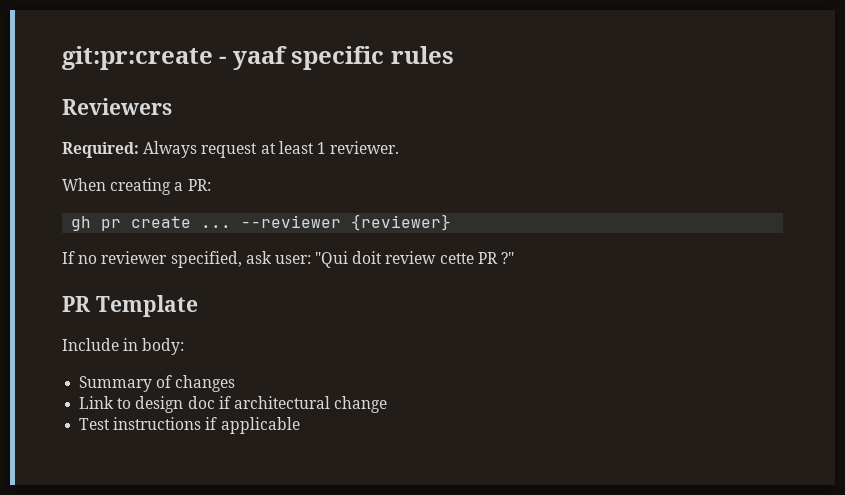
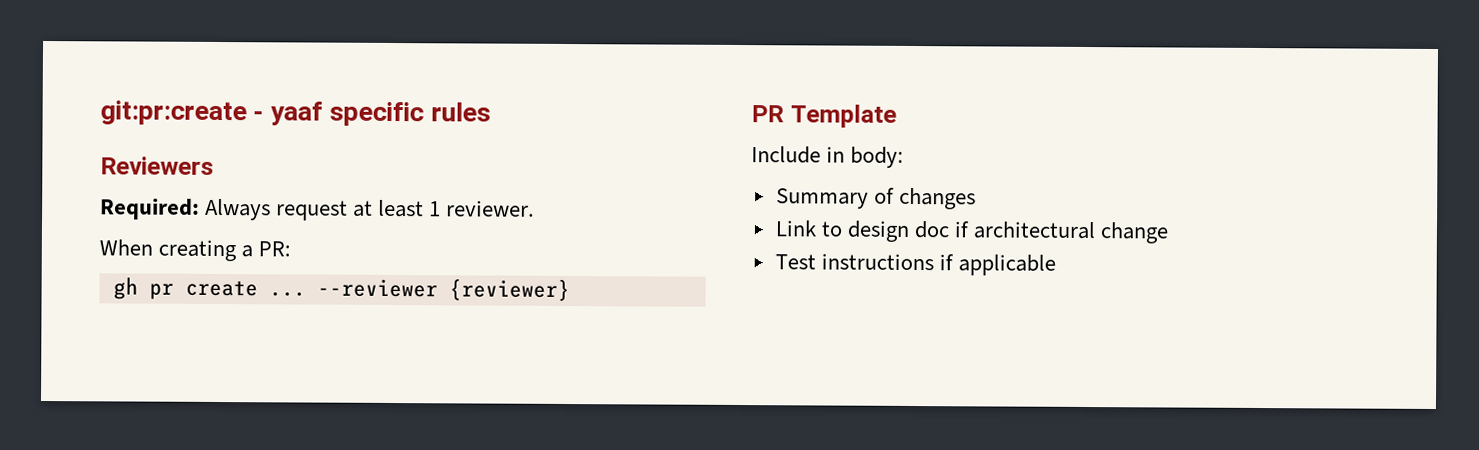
- If no reviewer specified, ask user: "Qui doit review cette PR ?"

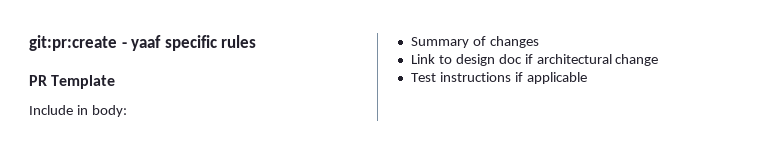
- Reviewers
- Required: Always request at least 1 reviewer.
- When creating a PR:
- gh pr create ... --reviewer {reviewer}

